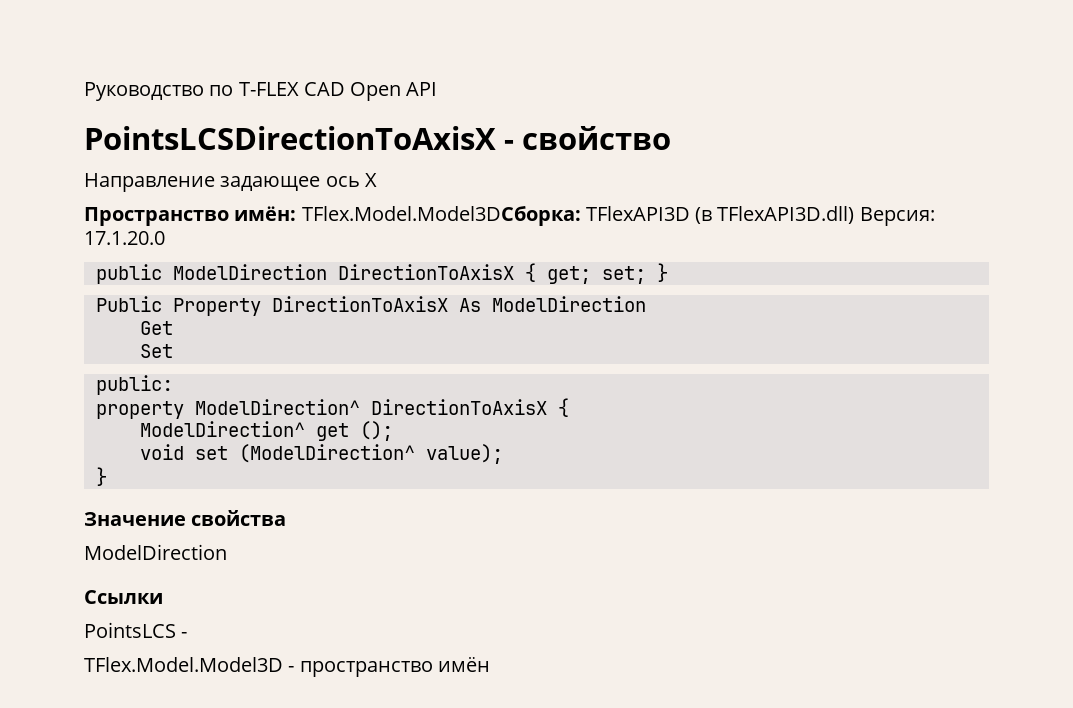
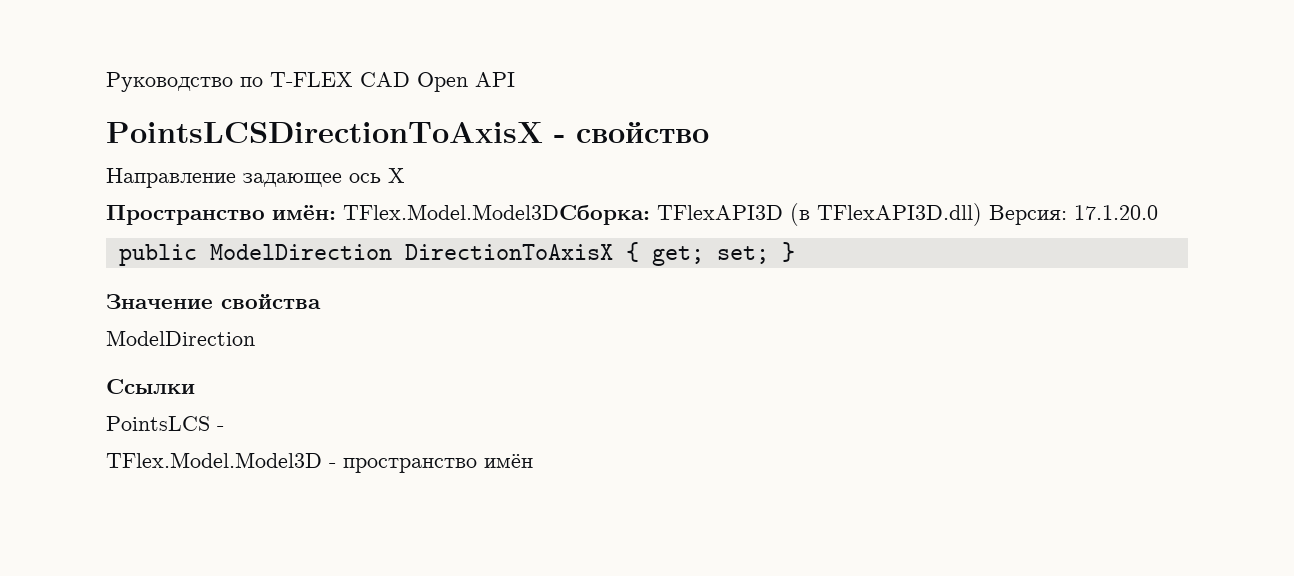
- Public Property DirectionToAxisX As ModelDirection
- Get
- Set
- public:
- property ModelDirection^ DirectionToAxisX {
- ModelDirection^ get ();
- void set (ModelDirection^ value);
- }

